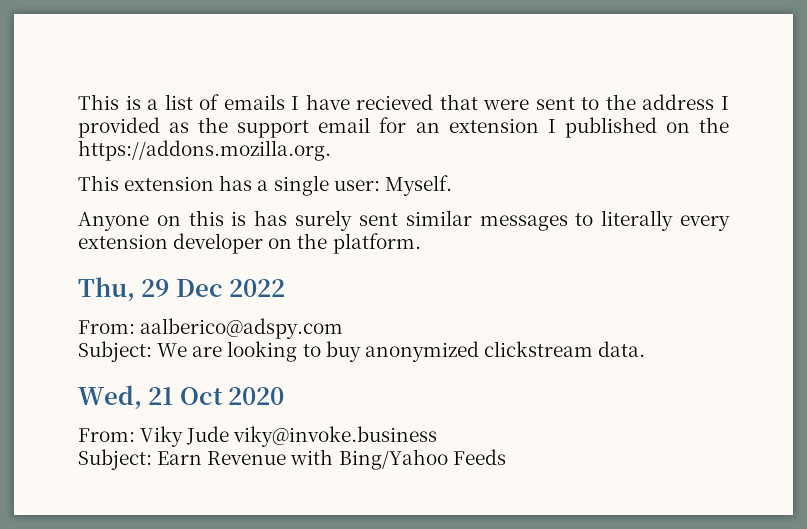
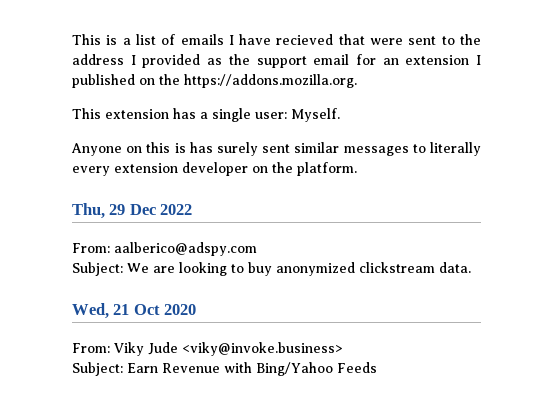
- From: Viky Jude viky@invoke.business
+ From: Viky Jude <viky@invoke.business>

